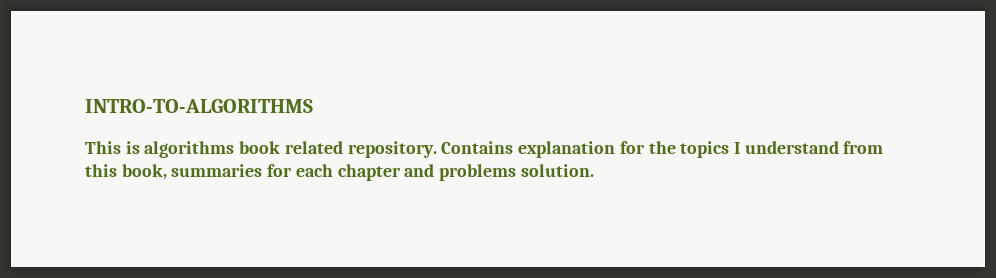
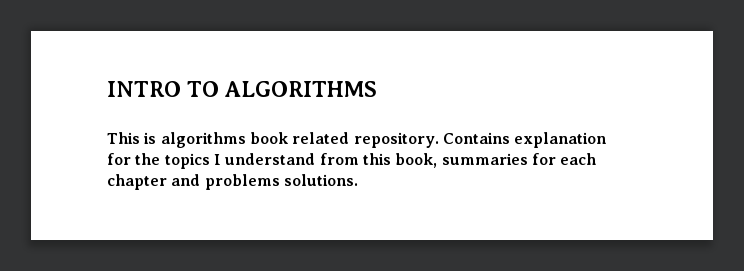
- INTRO-TO-ALGORITHMS
+ INTRO TO ALGORITHMS
- Contains explanation for the topics I understand from this book, summaries for each chapter and problems solution.
+ Contains explanation for the topics I understand from this book, summaries for each chapter and problems solutions.

